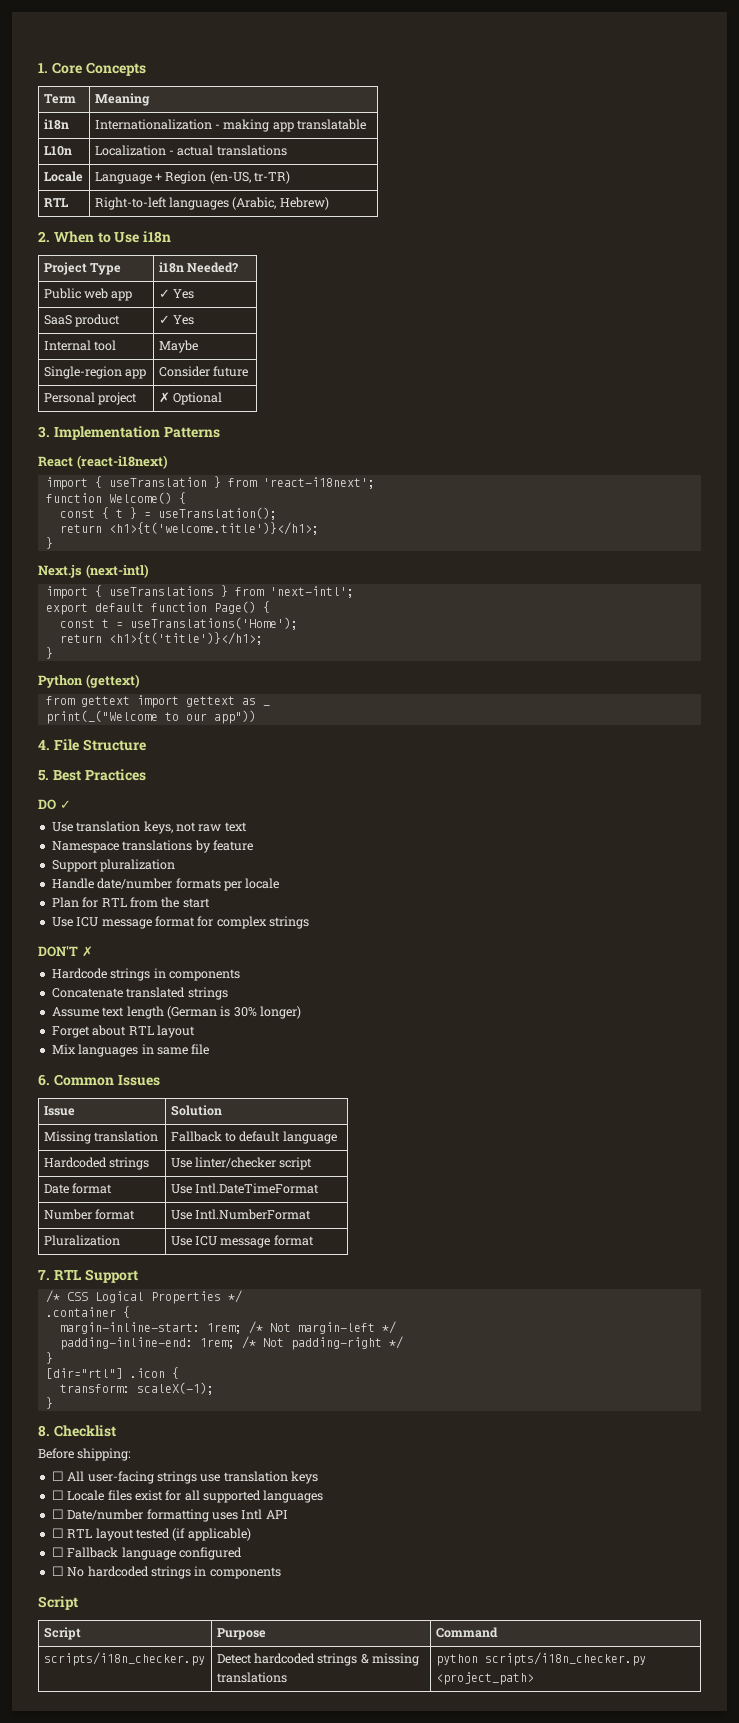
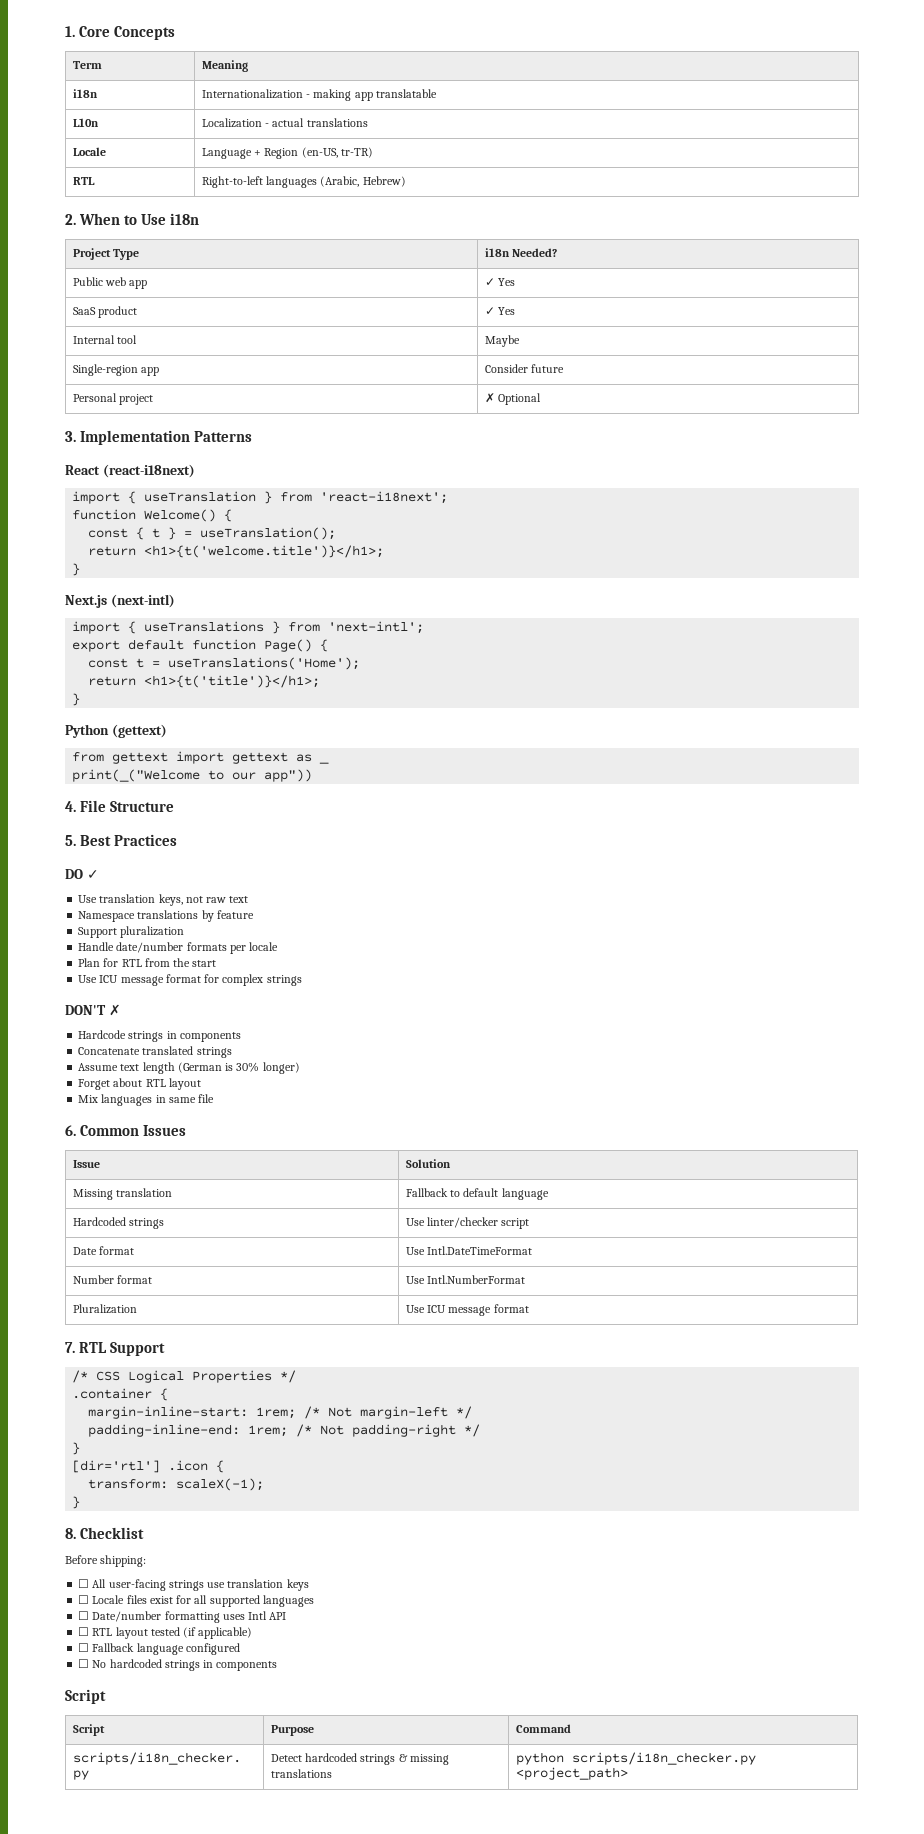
- [dir="rtl"] .icon {
+ [dir='rtl'] .icon {

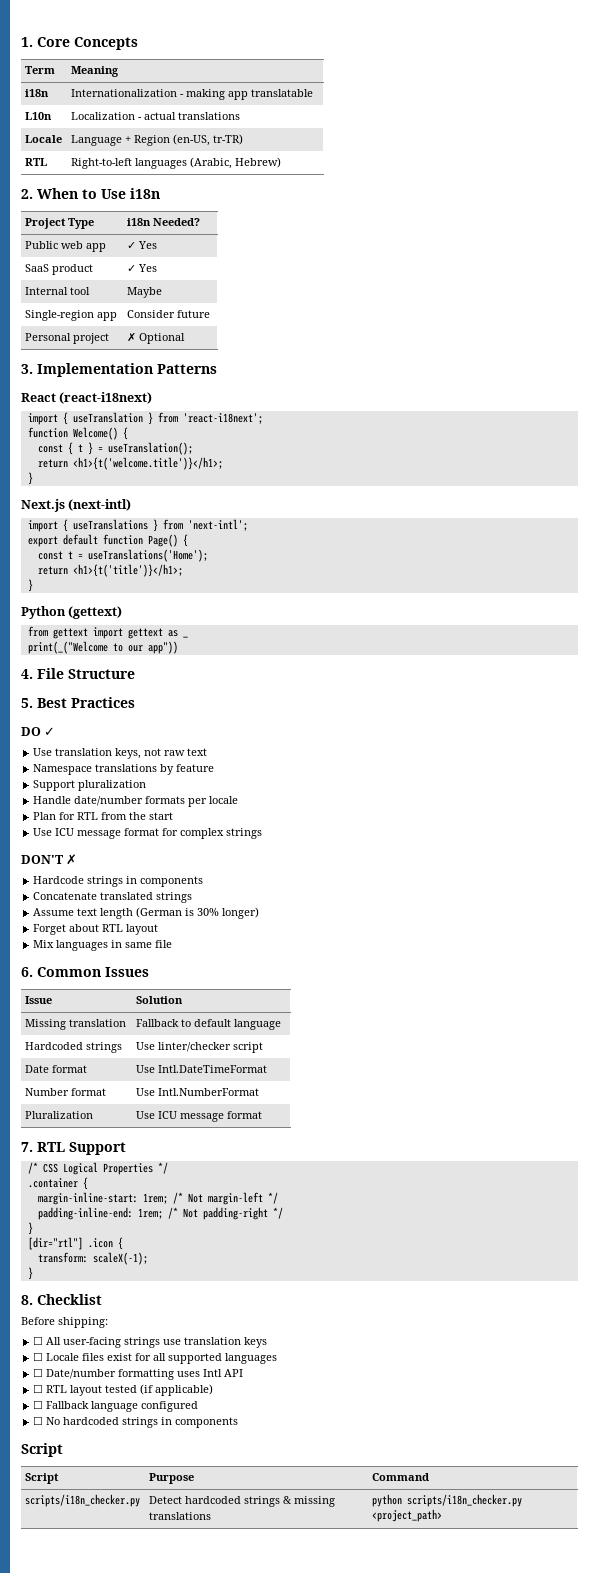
- [dir='rtl'] .icon {
+ [dir="rtl"] .icon {

